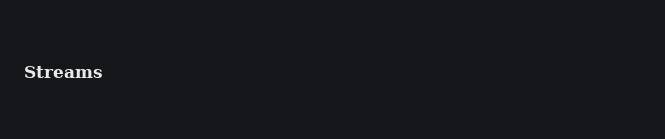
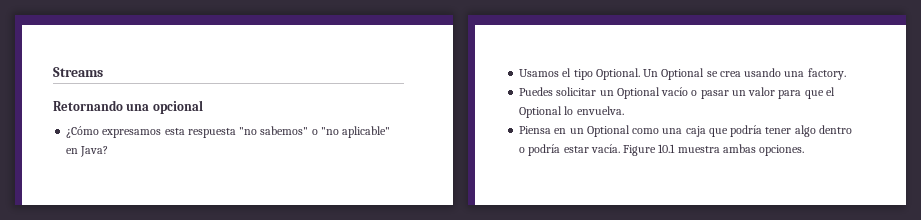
+ Retornando una opcional
+ ¿Cómo expresamos esta respuesta "no sabemos" o "no aplicable" en Java?
+ Usamos el tipo Optional. Un Optional se crea usando una factory.
+ Puedes solicitar un Optional vacío o pasar un valor para que el Optional lo envuelva.
+ Piensa en un Optional como una caja que podría tener algo dentro o podría estar vacía. Figure 10.1 muestra ambas opciones.

